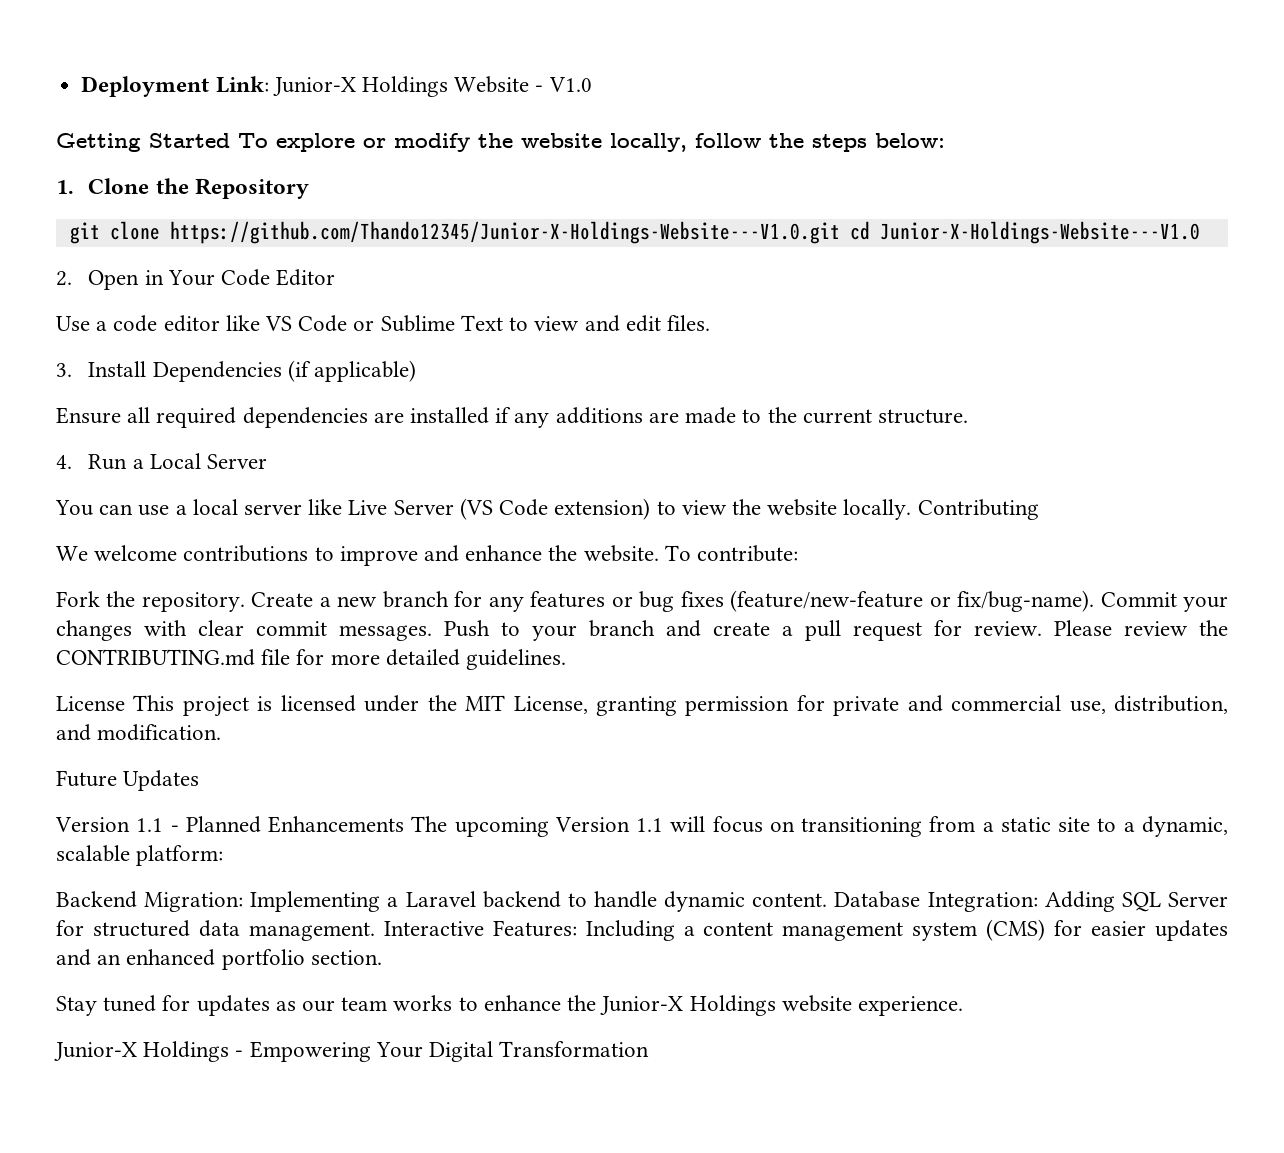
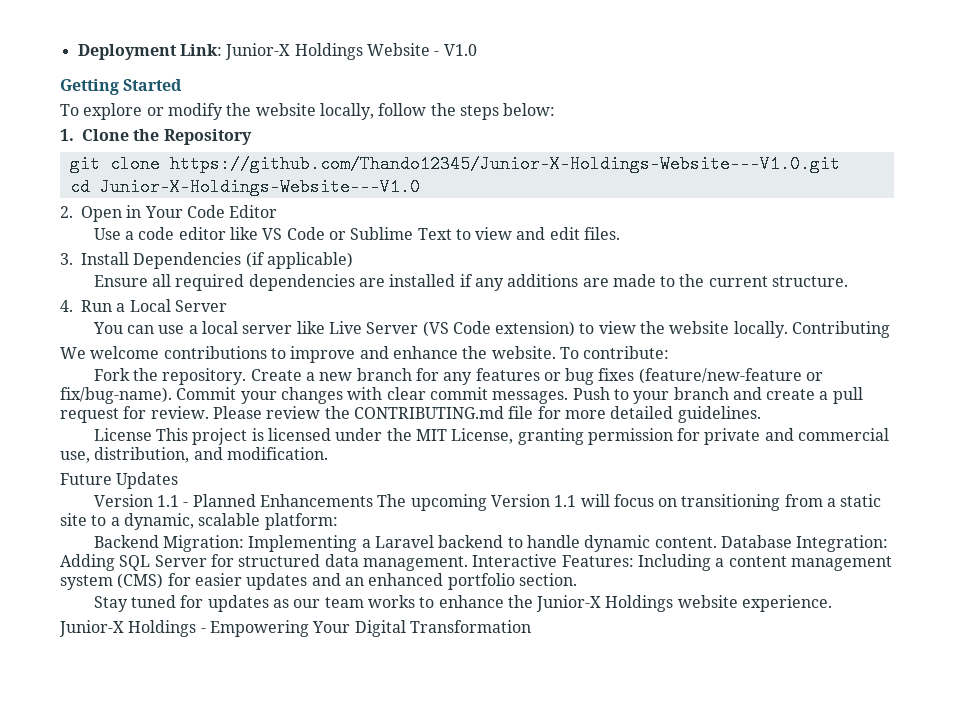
- Getting Started To explore or modify the website locally, follow the steps below:
+ Getting Started
+ To explore or modify the website locally, follow the steps below:
- git clone https://github.com/Thando12345/Junior-X-Holdings-Website---V1.0.git cd Junior-X-Holdings-Website---V1.0
+ git clone https://github.com/Thando12345/Junior-X-Holdings-Website---V1.0.git
+ cd Junior-X-Holdings-Website---V1.0

